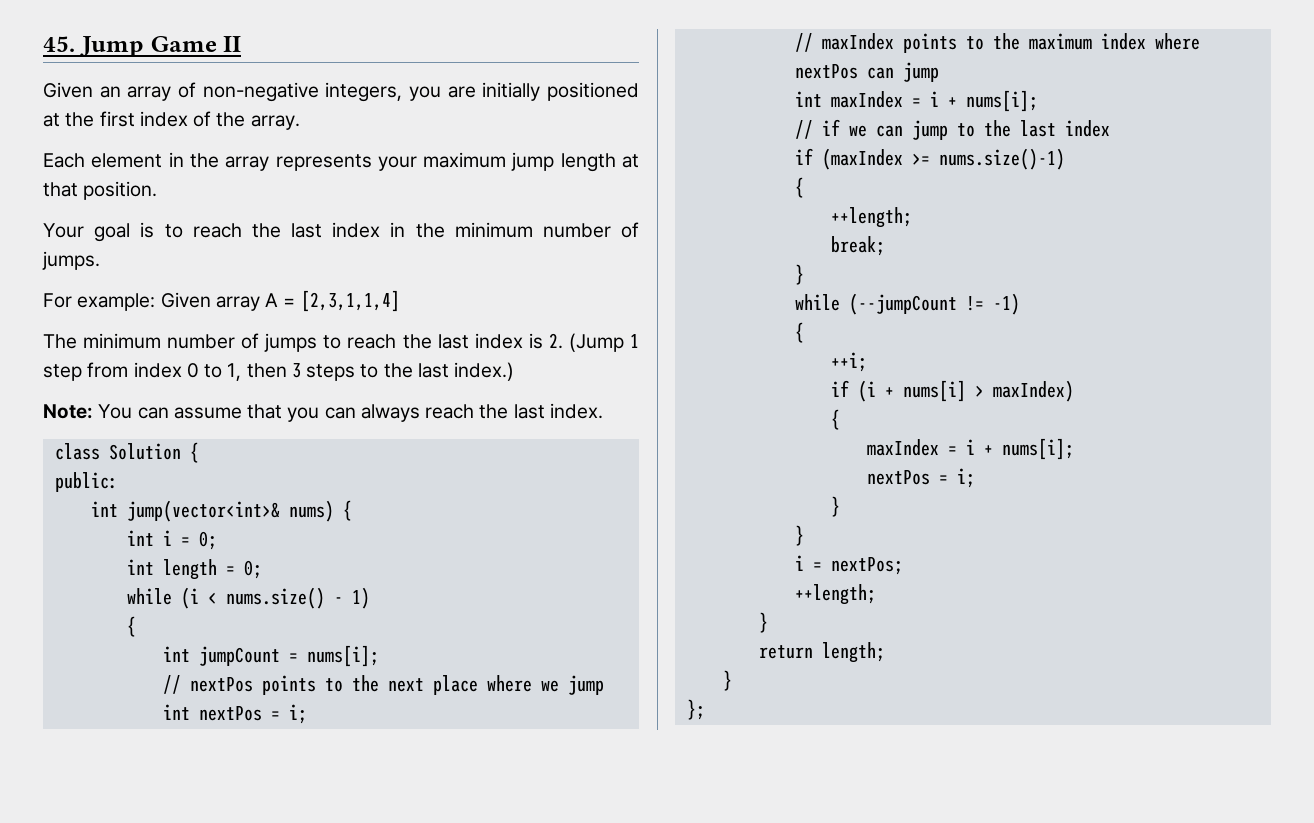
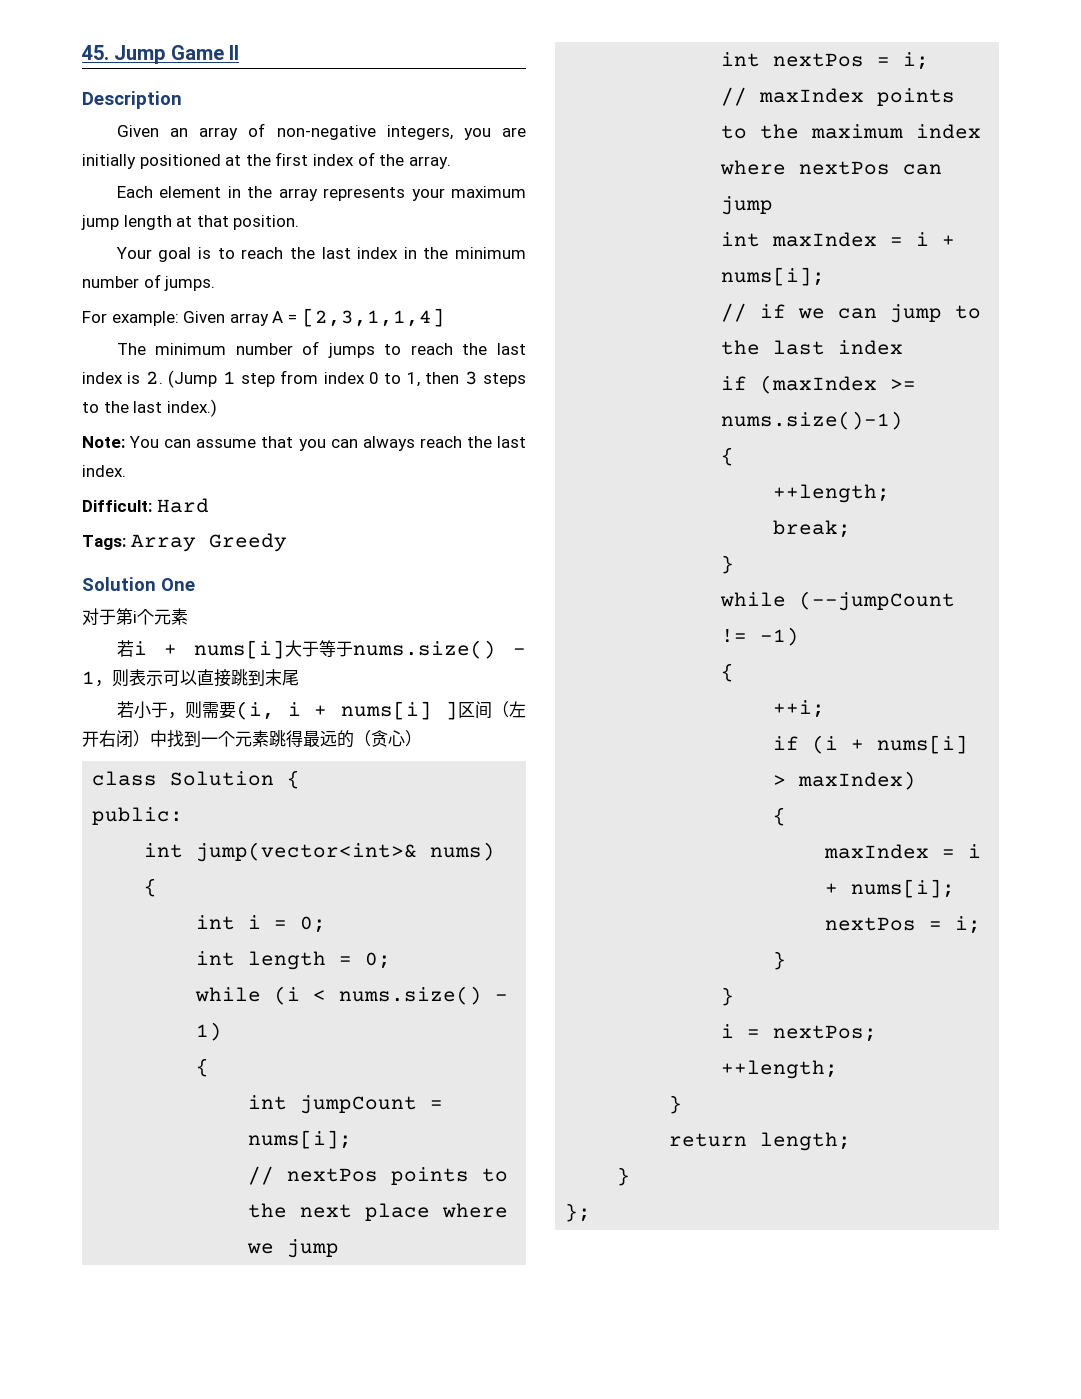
+ Description
+ Difficult: Hard
+ Tags: Array Greedy
+ Solution One
+ 对于第i个元素
+ 若i + nums[i]大于等于nums.size() - 1，则表示可以直接跳到末尾
+ 若小于，则需要(i, i + nums[i] ]区间（左开右闭）中找到一个元素跳得最远的（贪心）

